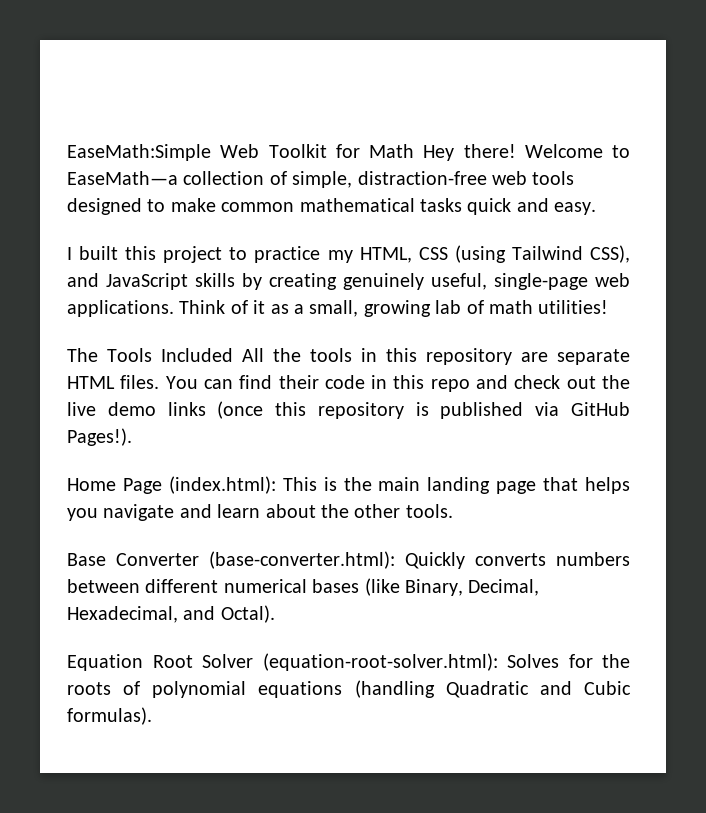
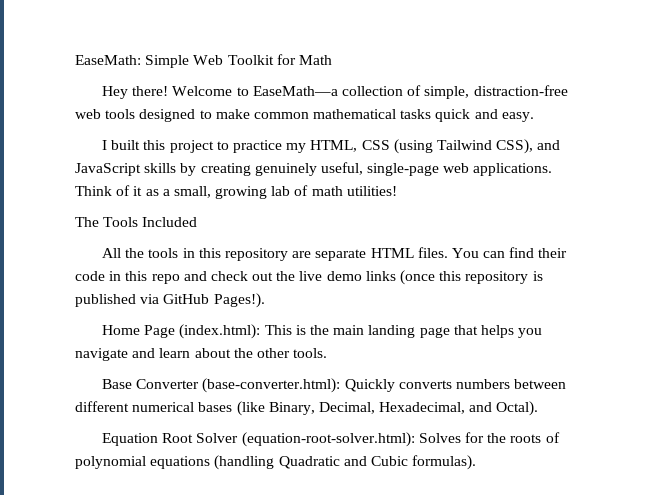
- EaseMath:Simple Web Toolkit for Math Hey there!
+ EaseMath: Simple Web Toolkit for Math
+ Hey there!
- The Tools Included All the tools in this repository are separate HTML files.
+ The Tools Included
+ All the tools in this repository are separate HTML files.

